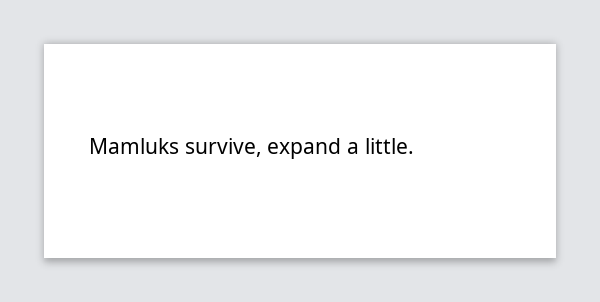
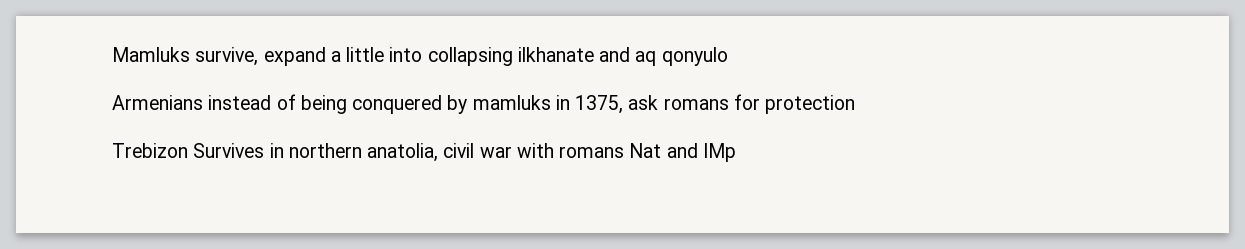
- Mamluks survive, expand a little.
+ Mamluks survive, expand a little into collapsing ilkhanate and aq qonyulo
+ Armenians instead of being conquered by mamluks in 1375, ask romans for protection
+ Trebizon Survives in northern anatolia, civil war with romans Nat and IMp

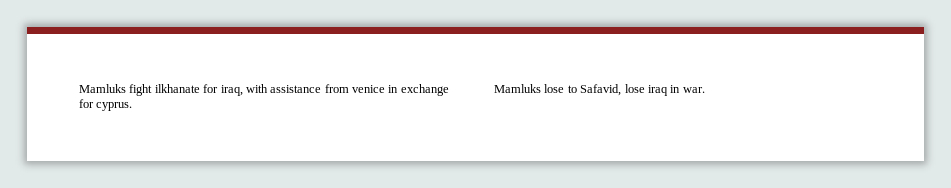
- Mamluks survive, expand a little into collapsing ilkhanate and aq qonyulo
- Armenians instead of being conquered by mamluks in 1375, ask romans for protection
- Trebizon Survives in northern anatolia, civil war with romans Nat and IMp
+ Mamluks fight ilkhanate for iraq, with assistance from venice in exchange for cyprus.
+ Mamluks lose to Safavid, lose iraq in war.

